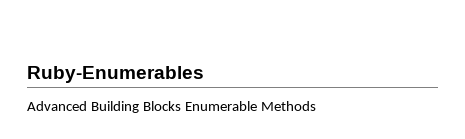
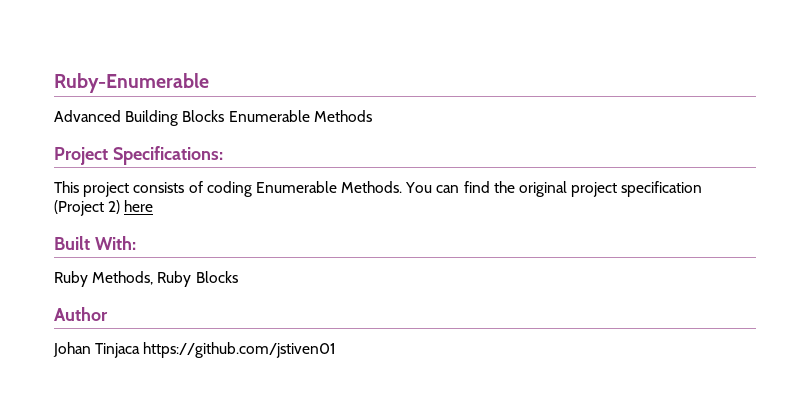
- Ruby-Enumerables
+ Ruby-Enumerable
+ Project Specifications:
+ This project consists of coding Enumerable Methods. You can find the original project specification (Project 2) here
+ Built With:
+ Ruby Methods, Ruby Blocks
+ Author
+ Johan Tinjaca https://github.com/jstiven01

